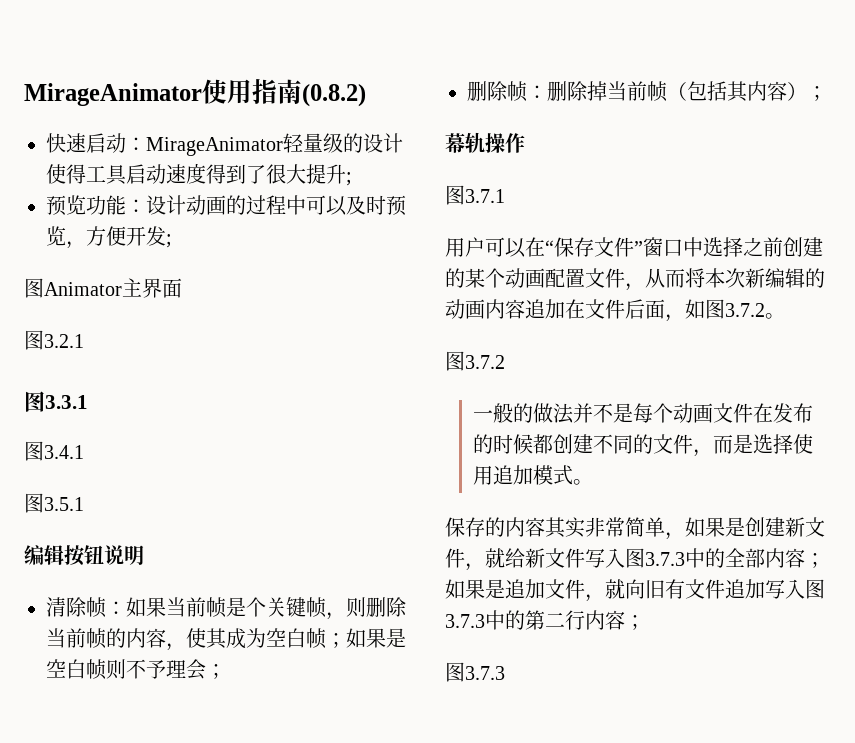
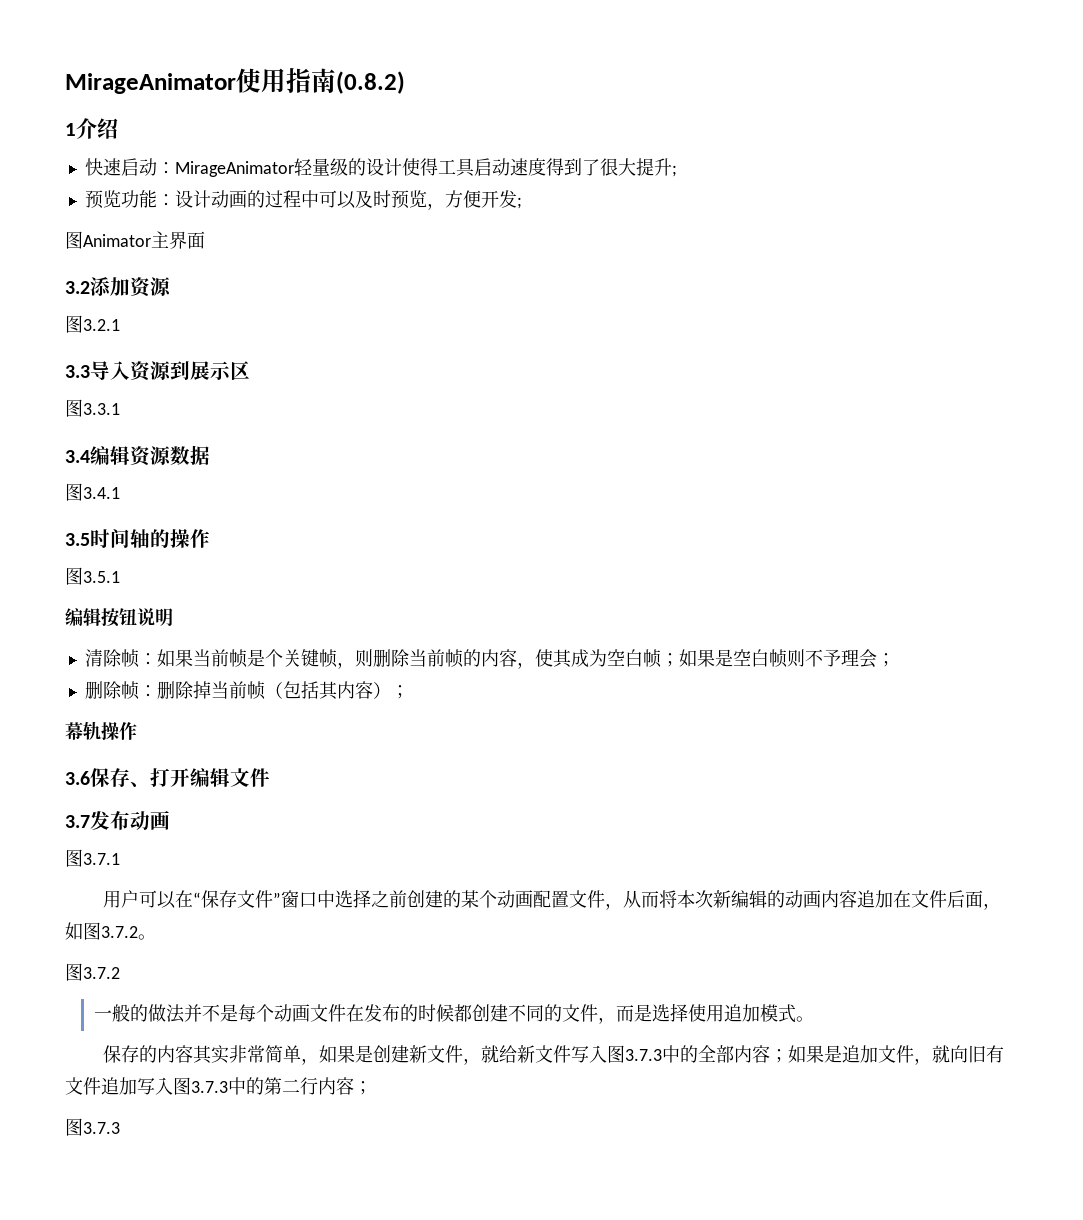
+ 1介绍
+ 3.2添加资源
+ 3.3导入资源到展示区
  图3.3.1
+ 3.4编辑资源数据
  图3.4.1
+ 3.5时间轴的操作
+ 3.6保存、打开编辑文件
+ 3.7发布动画

